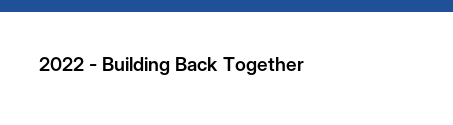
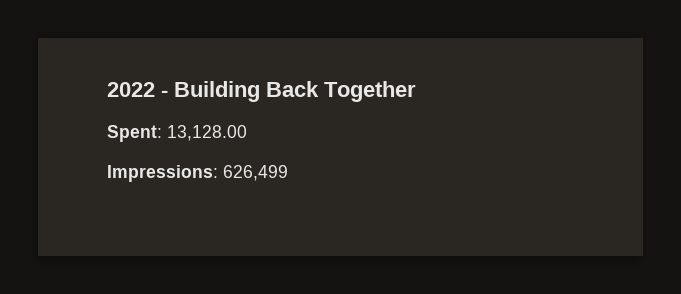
+ Spent: 13,128.00
+ Impressions: 626,499

